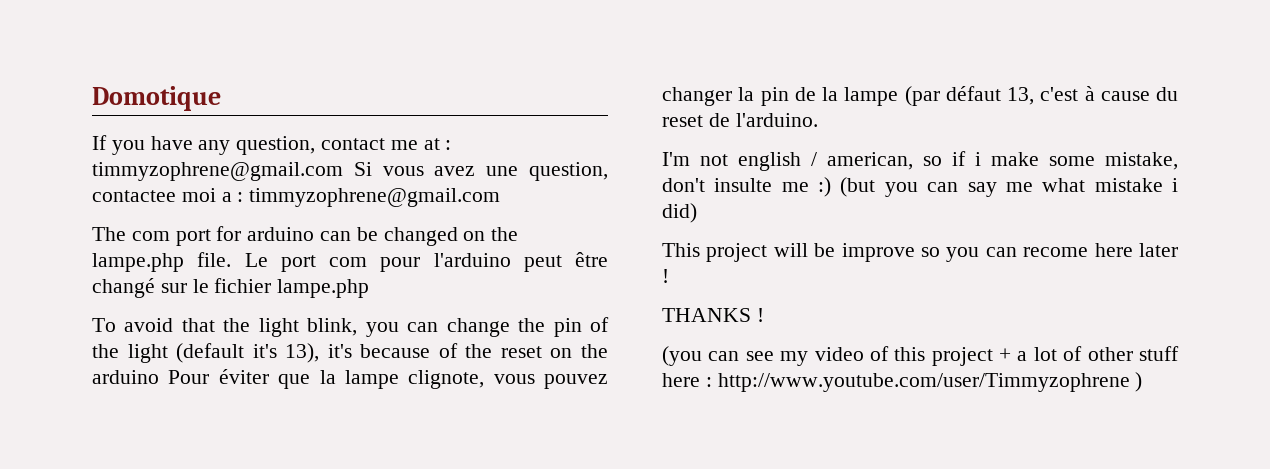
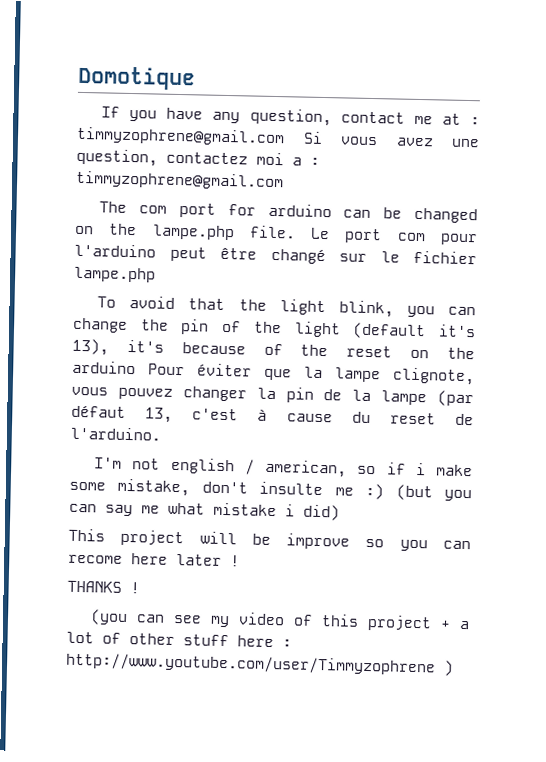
- If you have any question, contact me at : timmyzophrene@gmail.com Si vous avez une question, contactee moi a : timmyzophrene@gmail.com
+ If you have any question, contact me at : timmyzophrene@gmail.com Si vous avez une question, contactez moi a : timmyzophrene@gmail.com

